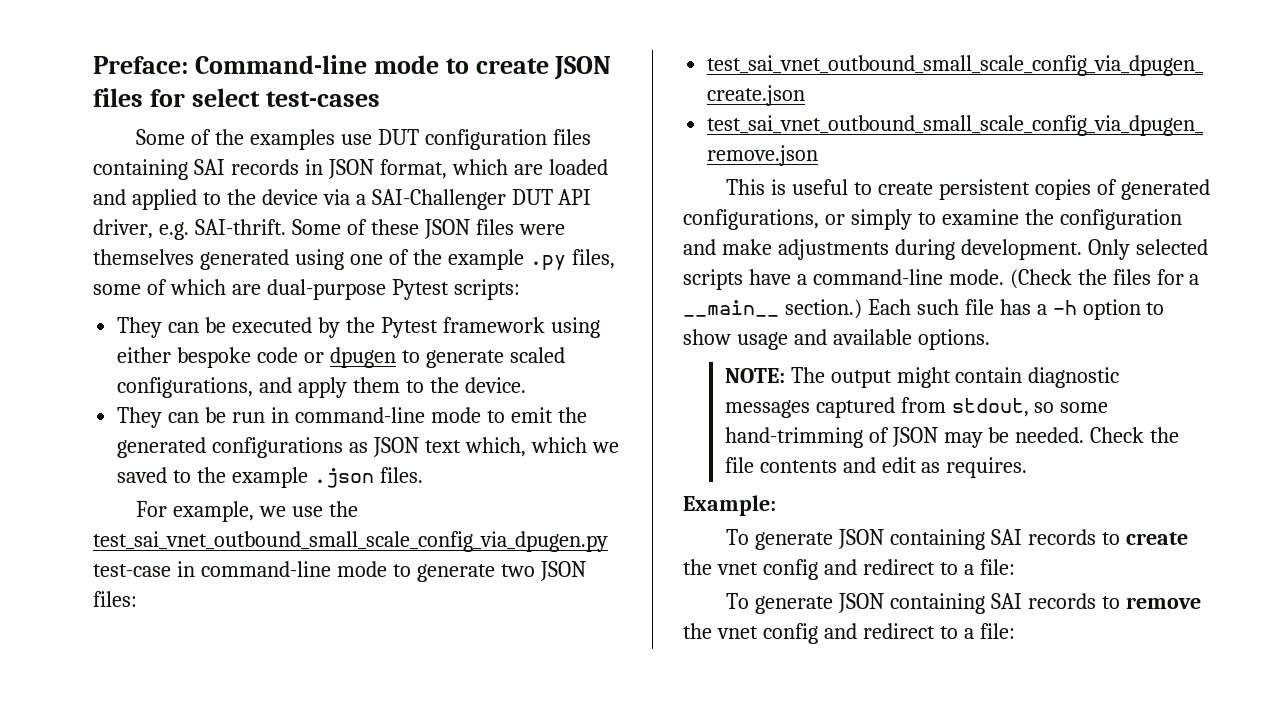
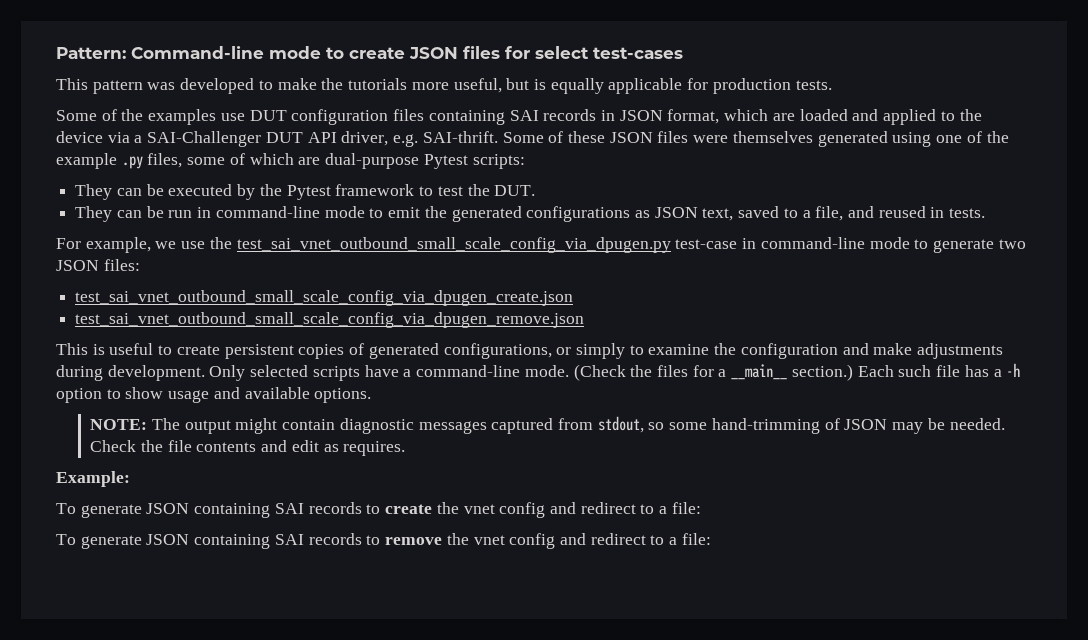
- Preface: Command-line mode to create JSON files for select test-cases
+ Pattern: Command-line mode to create JSON files for select test-cases
+ This pattern was developed to make the tutorials more useful, but is equally applicable for production tests.
- They can be executed by the Pytest framework using either bespoke code or dpugen to generate scaled configurations, and apply them to the device.
+ They can be executed by the Pytest framework to test the DUT.
- They can be run in command-line mode to emit the generated configurations as JSON text which, which we saved to the example .json files.
+ They can be run in command-line mode to emit the generated configurations as JSON text, saved to a file, and reused in tests.

